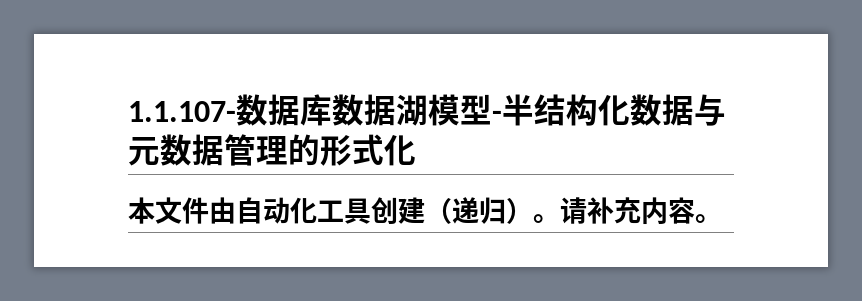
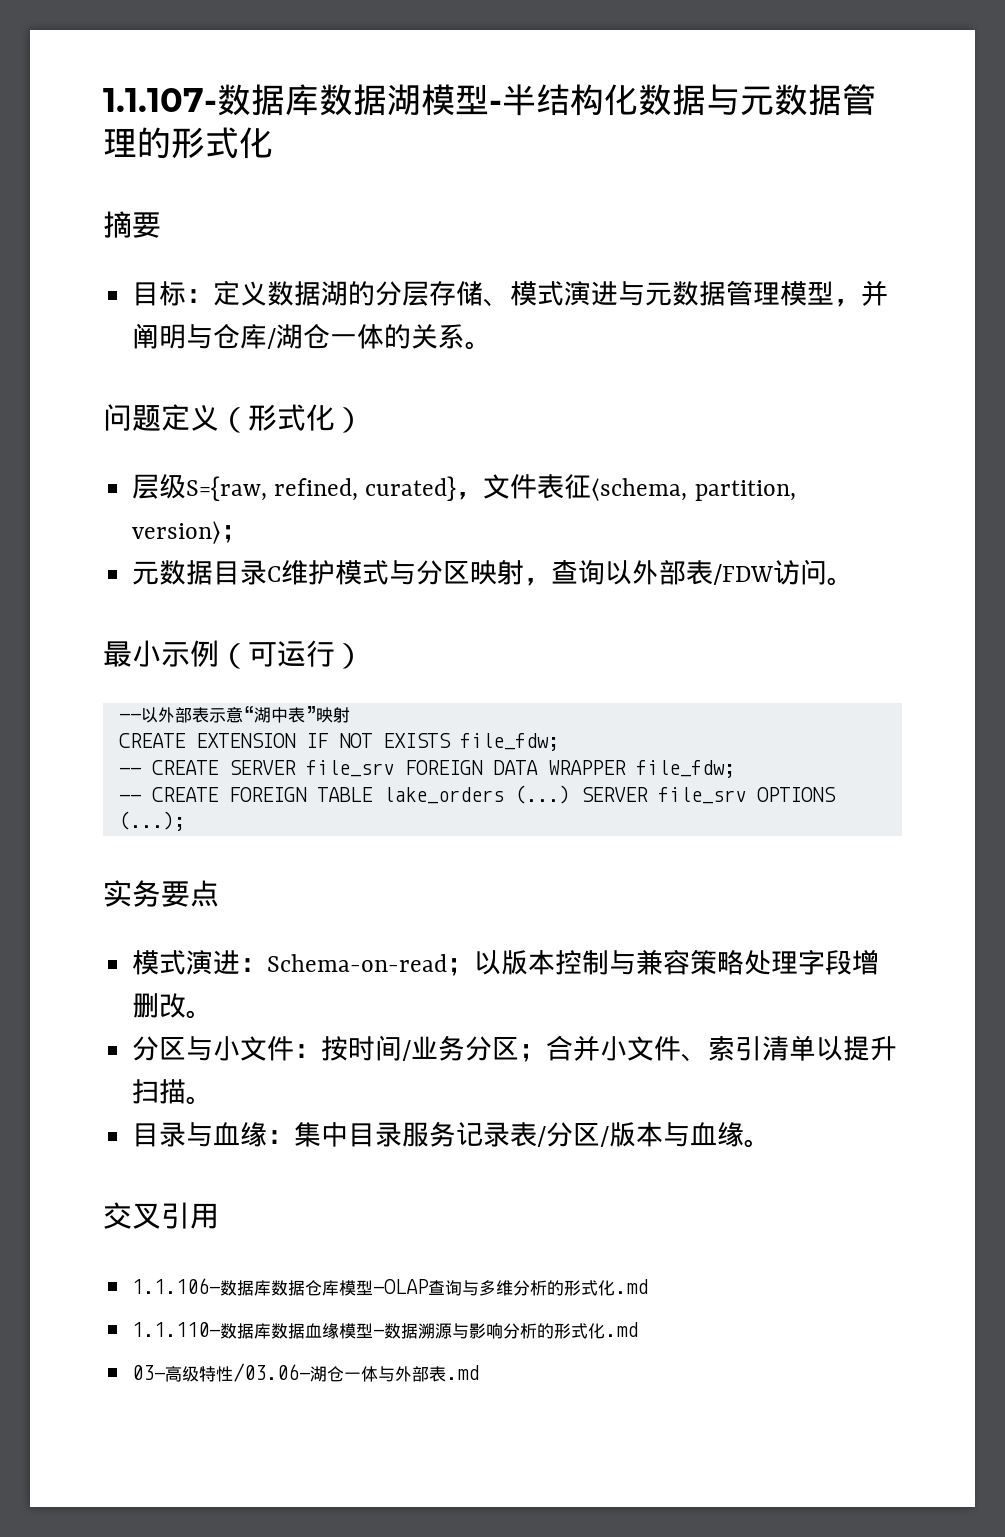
- 本文件由自动化工具创建（递归）。请补充内容。
+ 摘要
+ 目标：定义数据湖的分层存储、模式演进与元数据管理模型，并阐明与仓库/湖仓一体的关系。
+ 问题定义（形式化）
+ 层级S={raw, refined, curated}，文件表征⟨schema, partition, version⟩；
+ 元数据目录C维护模式与分区映射，查询以外部表/FDW访问。
+ 最小示例（可运行）
+ --以外部表示意“湖中表”映射
+ CREATE EXTENSION IF NOT EXISTS file_fdw;
+ -- CREATE SERVER file_srv FOREIGN DATA WRAPPER file_fdw;
+ -- CREATE FOREIGN TABLE lake_orders (...) SERVER file_srv OPTIONS (...);
+ 实务要点
+ 模式演进：Schema-on-read；以版本控制与兼容策略处理字段增删改。
+ 分区与小文件：按时间/业务分区；合并小文件、索引清单以提升扫描。
+ 目录与血缘：集中目录服务记录表/分区/版本与血缘。
+ 交叉引用
+ 1.1.106-数据库数据仓库模型-OLAP查询与多维分析的形式化.md
+ 1.1.110-数据库数据血缘模型-数据溯源与影响分析的形式化.md
+ 03-高级特性/03.06-湖仓一体与外部表.md

